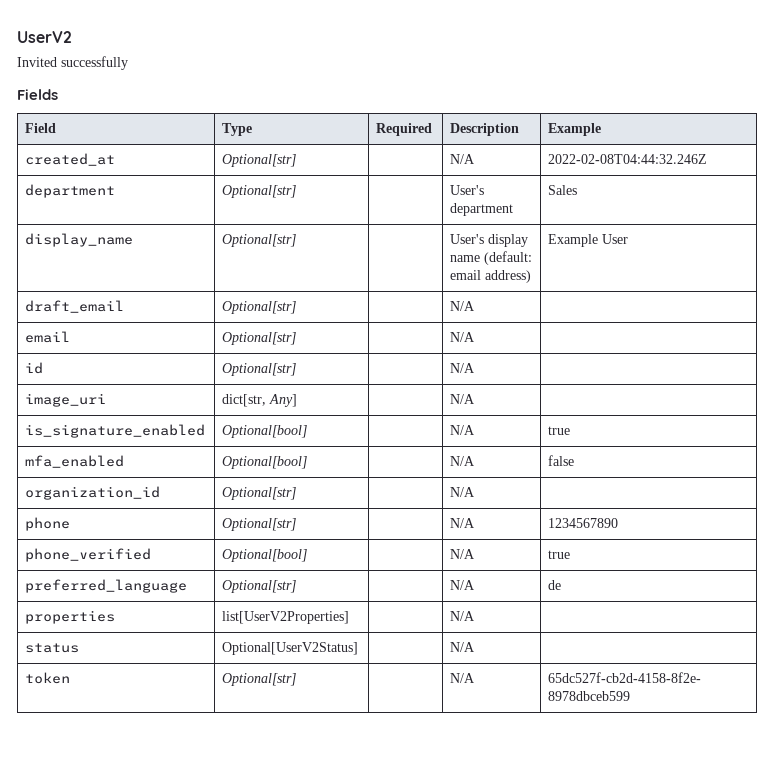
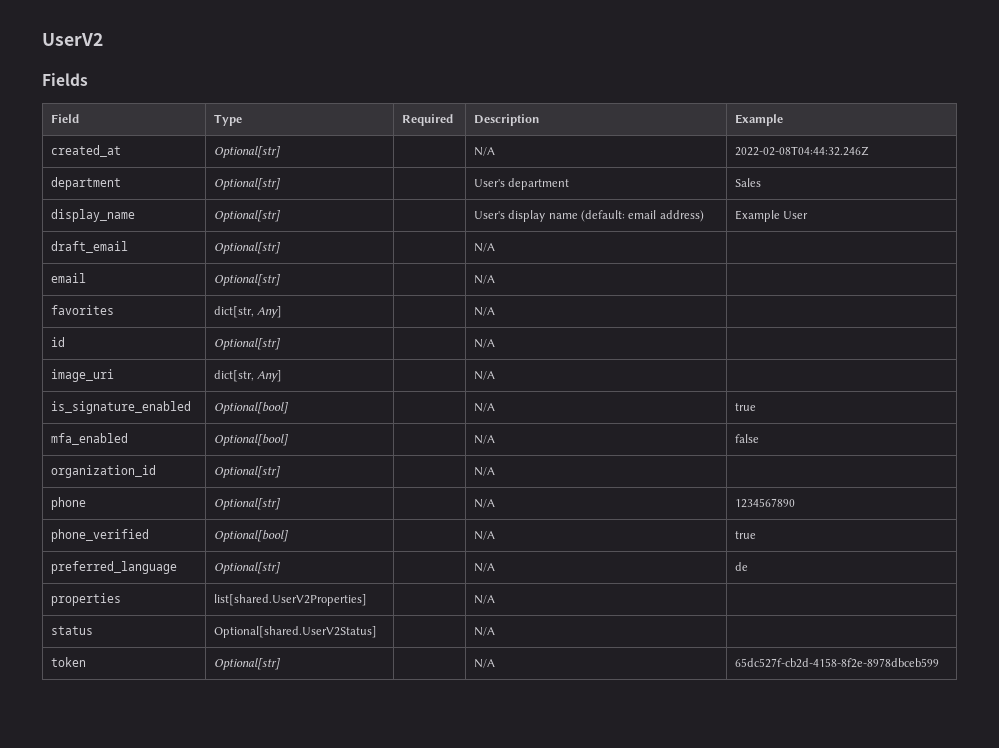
- Invited successfully
+ favorites | dict[str, Any] | | N/A |
- properties | list[UserV2Properties] | | N/A |
+ properties | list[shared.UserV2Properties] | | N/A |
- status | Optional[UserV2Status] | | N/A |
+ status | Optional[shared.UserV2Status] | | N/A |

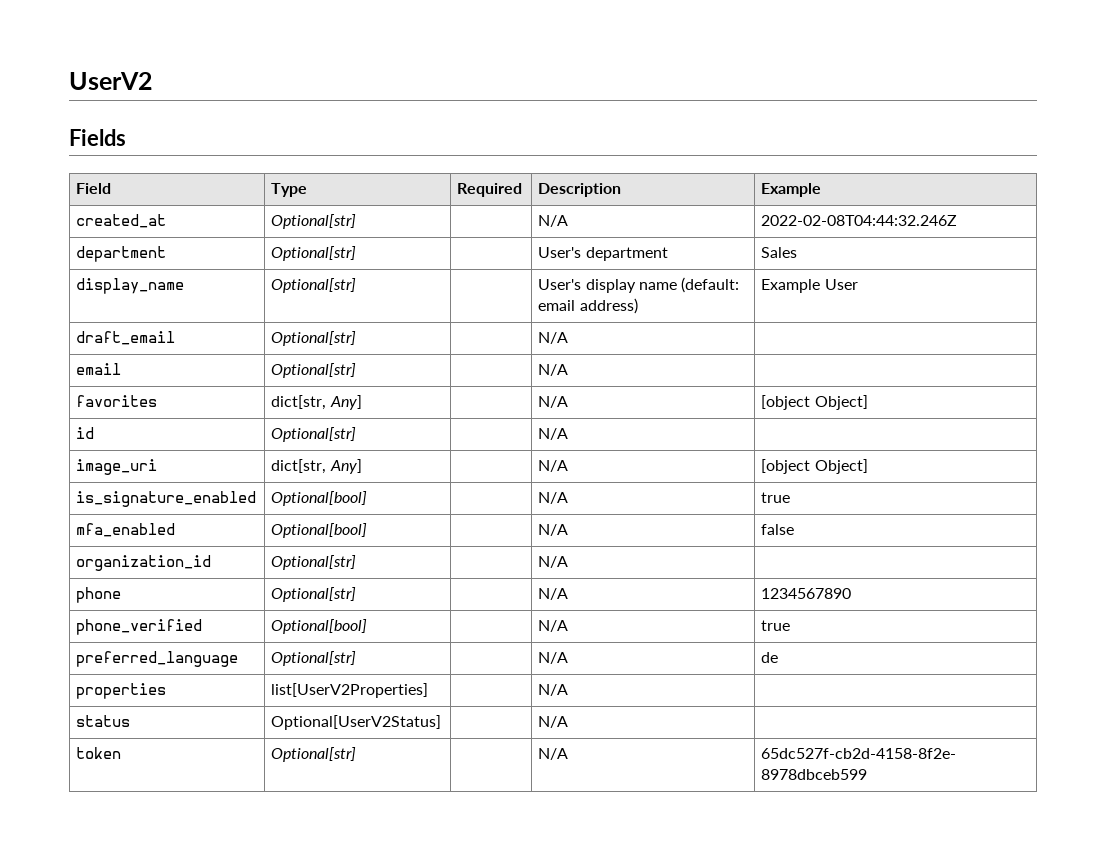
- favorites | dict[str, Any] | | N/A |
+ favorites | dict[str, Any] | | N/A | [object Object]
- image_uri | dict[str, Any] | | N/A |
+ image_uri | dict[str, Any] | | N/A | [object Object]
- properties | list[shared.UserV2Properties] | | N/A |
+ properties | list[UserV2Properties] | | N/A |
- status | Optional[shared.UserV2Status] | | N/A |
+ status | Optional[UserV2Status] | | N/A |

